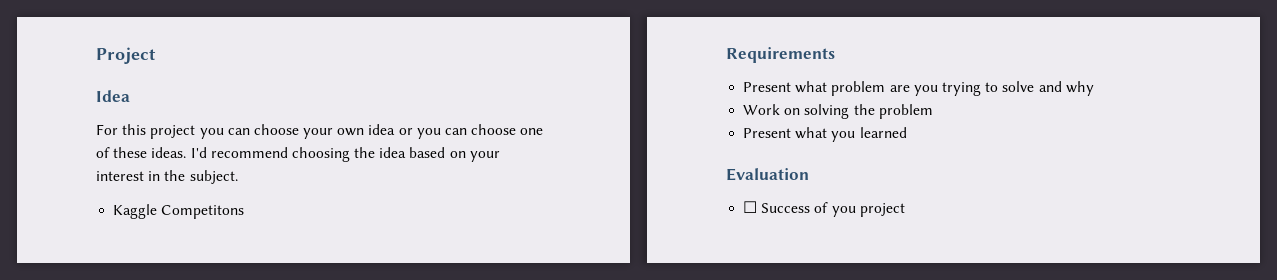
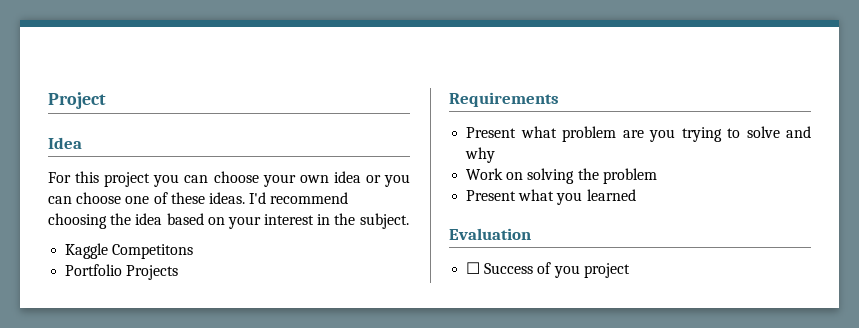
+ Portfolio Projects

